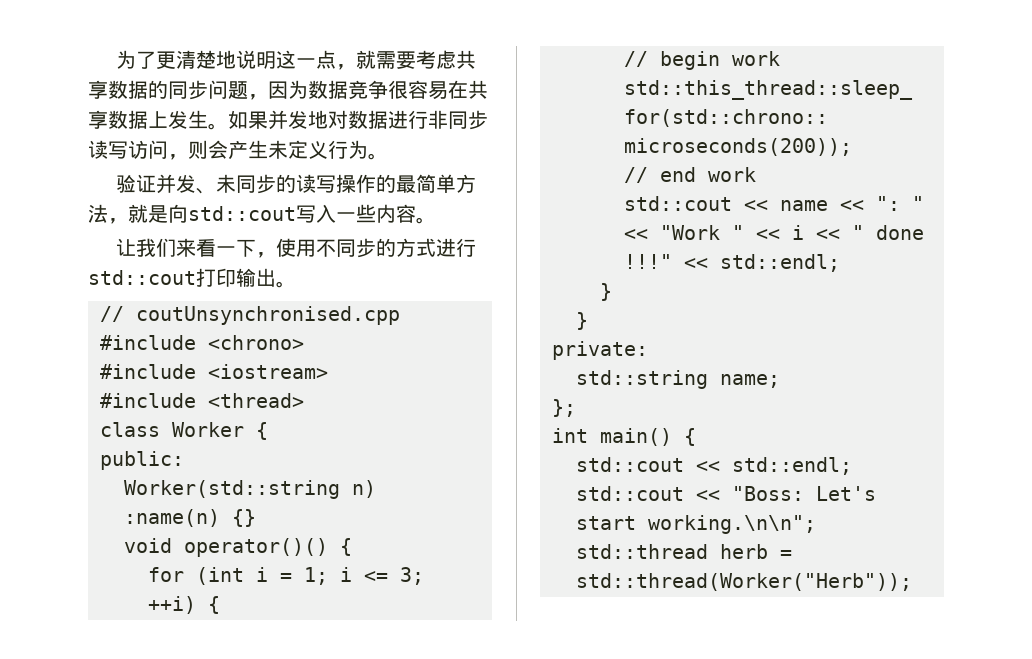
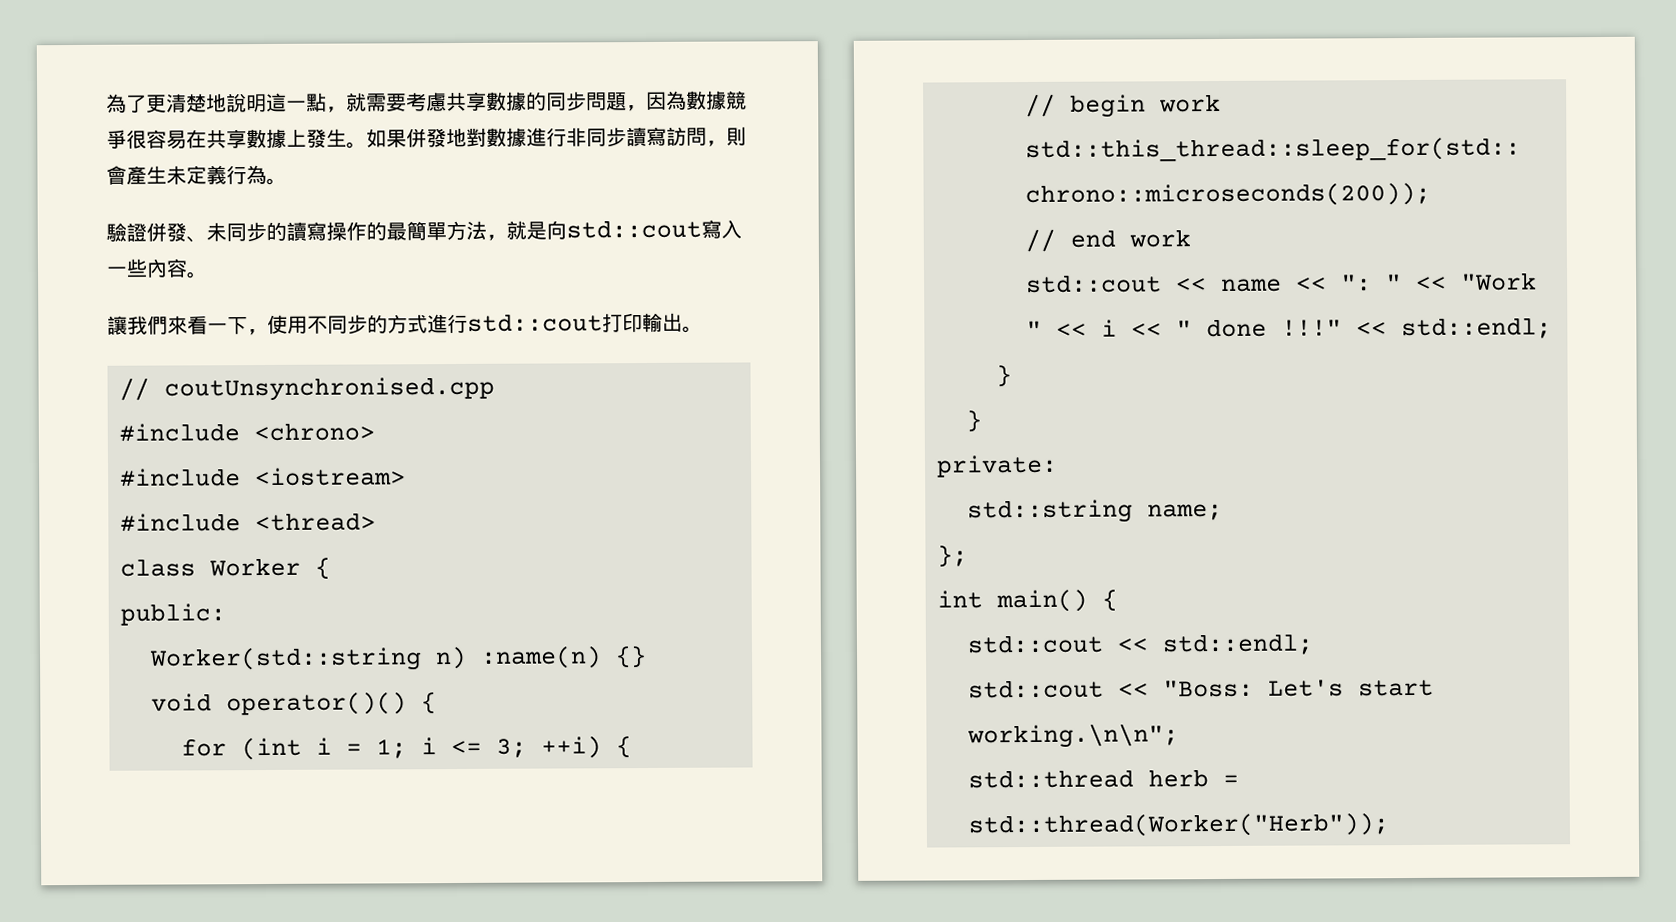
- 为了更清楚地说明这一点，就需要考虑共享数据的同步问题，因为数据竞争很容易在共享数据上发生。如果并发地对数据进行非同步读写访问，则会产生未定义行为。
- 验证并发、未同步的读写操作的最简单方法，就是向std::cout写入一些内容。
+ 為了更清楚地說明這一點，就需要考慮共享數據的同步問題，因為數據競爭很容易在共享數據上發生。如果併發地對數據進行非同步讀寫訪問，則會產生未定義行為。
+ 驗證併發、未同步的讀寫操作的最簡單方法，就是向std::cout寫入一些內容。
- 让我们来看一下，使用不同步的方式进行std::cout打印输出。
+ 讓我們來看一下，使用不同步的方式進行std::cout打印輸出。

